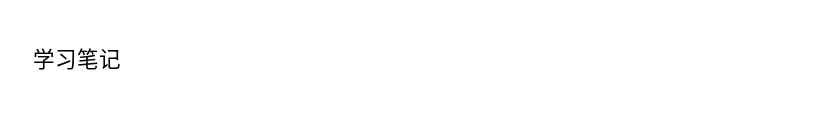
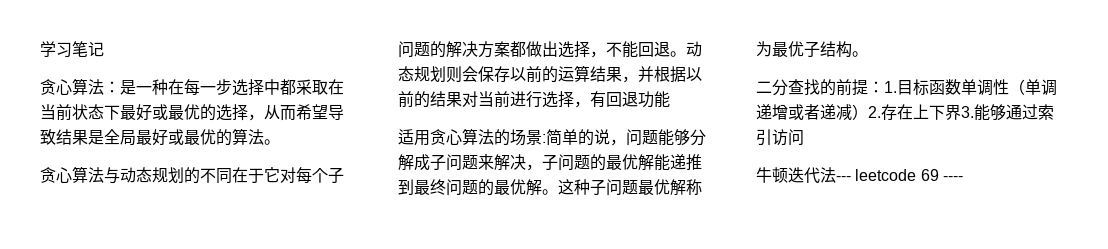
+ 贪心算法：是一种在每一步选择中都采取在当前状态下最好或最优的选择，从而希望导致结果是全局最好或最优的算法。
+ 贪心算法与动态规划的不同在于它对每个子问题的解决方案都做出选择，不能回退。动态规划则会保存以前的运算结果，并根据以前的结果对当前进行选择，有回退功能
+ 适用贪心算法的场景:简单的说，问题能够分解成子问题来解决，子问题的最优解能递推到最终问题的最优解。这种子问题最优解称为最优子结构。
+ 二分查找的前提：1.目标函数单调性（单调递增或者递减）2.存在上下界3.能够通过索引访问
+ 牛顿迭代法--- leetcode 69 ----

